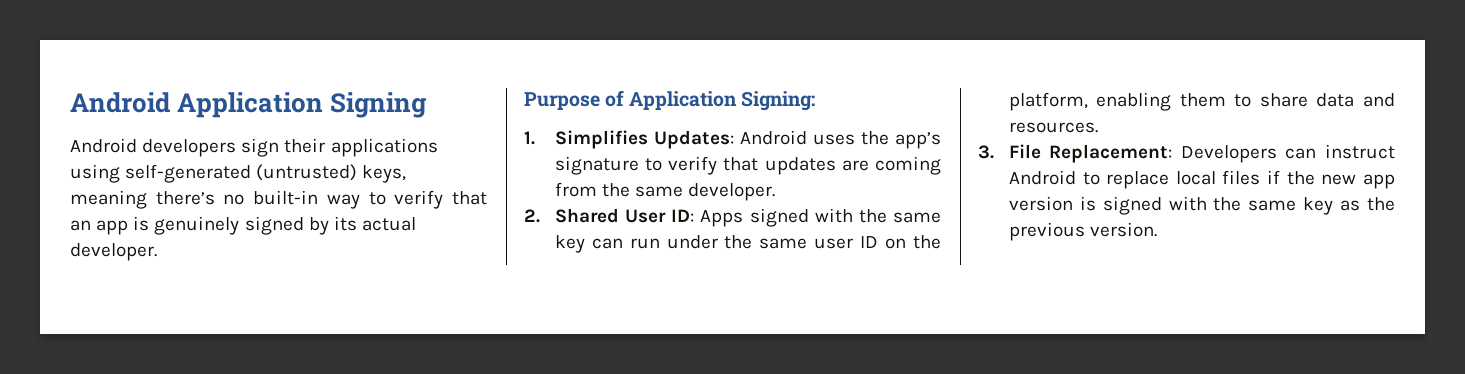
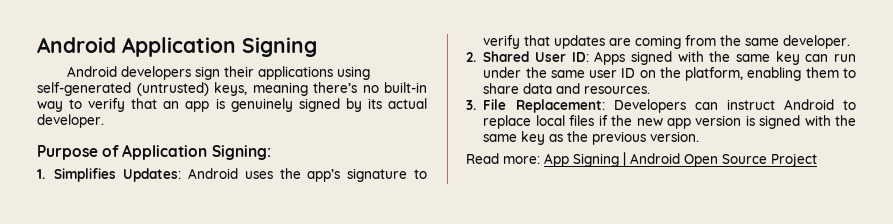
+ Read more: App Signing | Android Open Source Project

